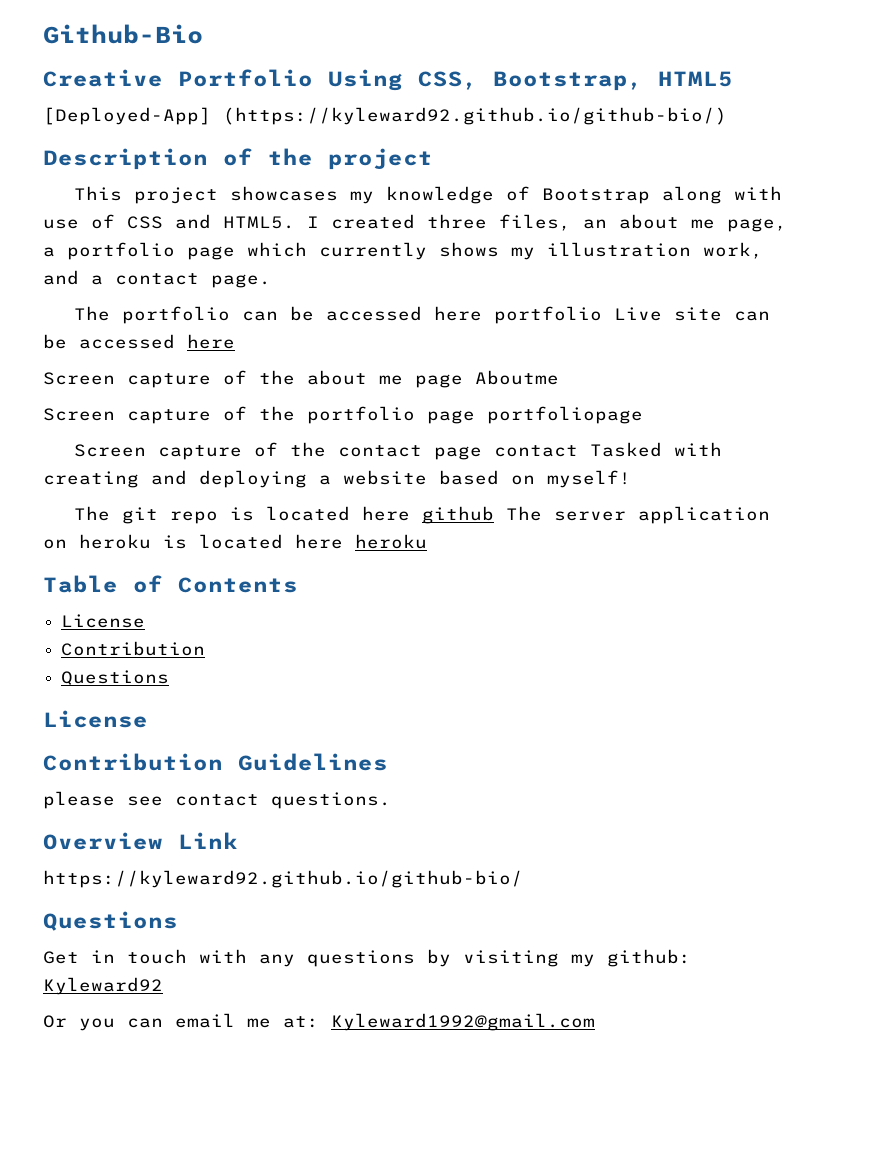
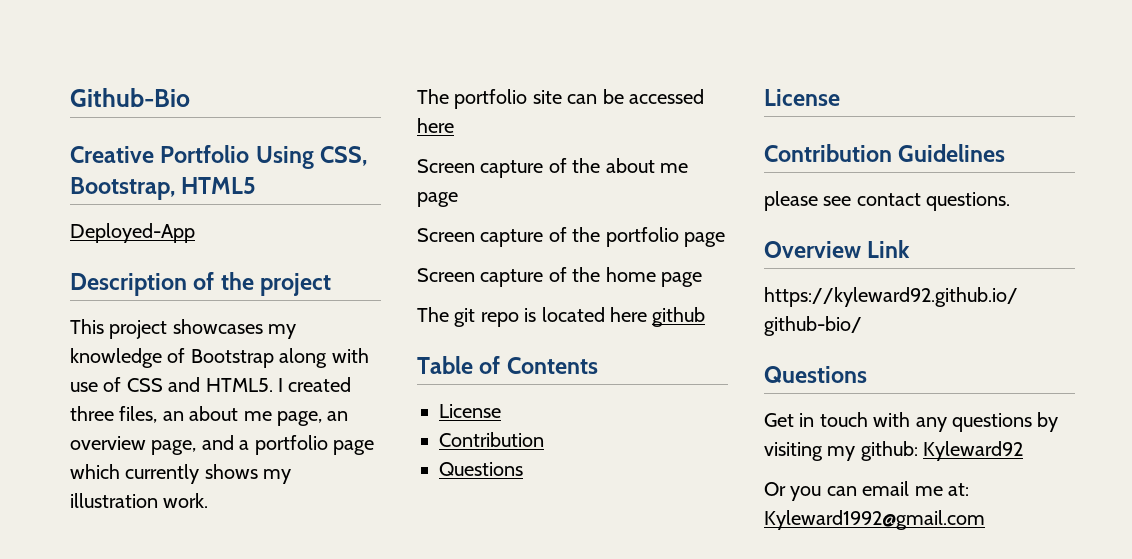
- [Deployed-App] (https://kyleward92.github.io/github-bio/)
+ Deployed-App
- I created three files, an about me page, a portfolio page which currently shows my illustration work, and a contact page.
- The portfolio can be accessed here portfolio Live site can be accessed here
+ I created three files, an about me page, an overview page, and a portfolio page which currently shows my illustration work.
+ The portfolio site can be accessed here
- Screen capture of the about me page Aboutme
+ Screen capture of the about me page
- Screen capture of the portfolio page portfoliopage
- Screen capture of the contact page contact Tasked with creating and deploying a website based on myself!
+ Screen capture of the portfolio page
+ Screen capture of the home page
- The git repo is located here github The server application on heroku is located here heroku
+ The git repo is located here github

